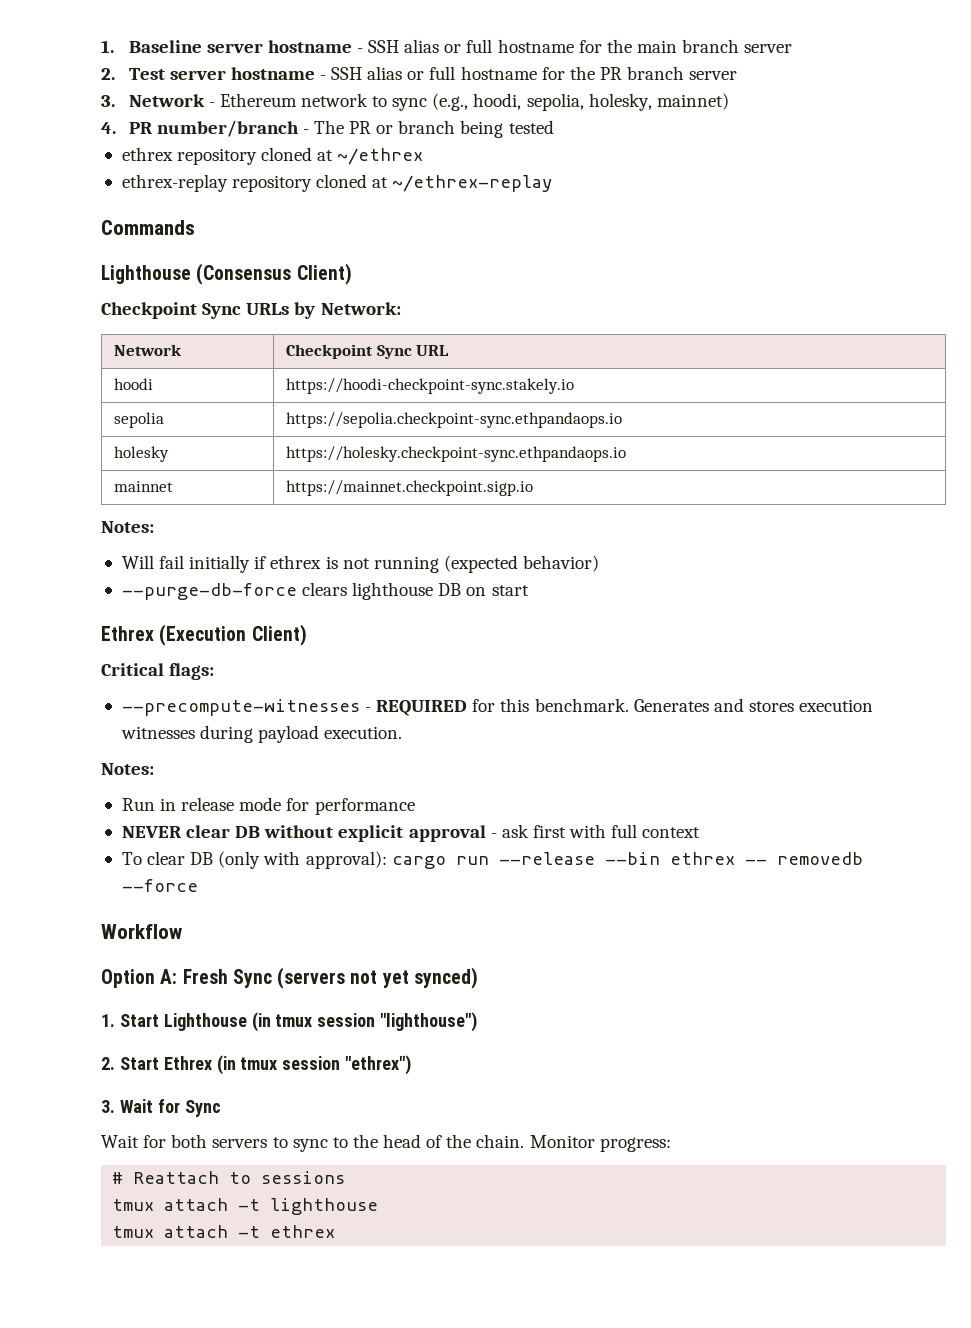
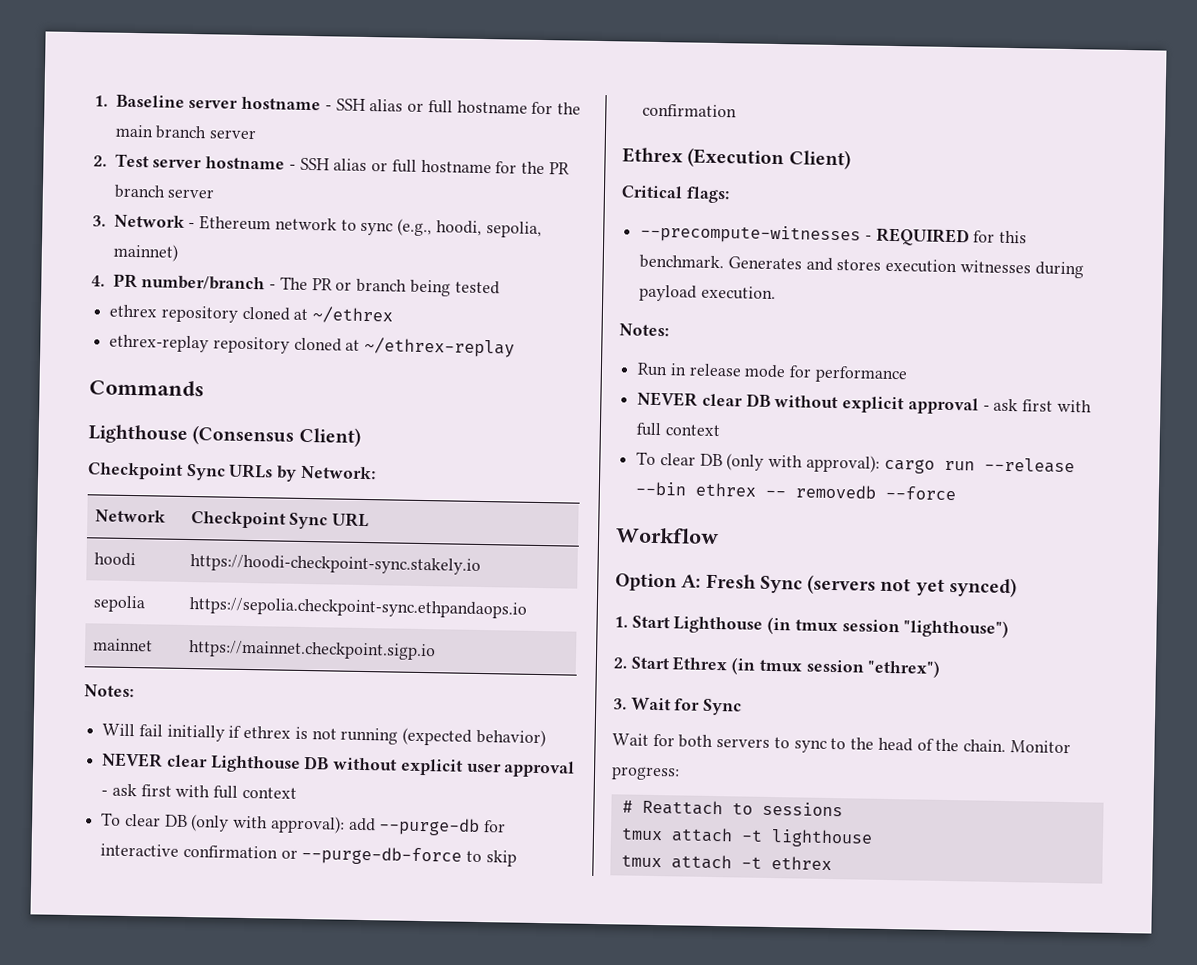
- 3. Network - Ethereum network to sync (e.g., hoodi, sepolia, holesky, mainnet)
+ 3. Network - Ethereum network to sync (e.g., hoodi, sepolia, mainnet)
- holesky | https://holesky.checkpoint-sync.ethpandaops.io
- --purge-db-force clears lighthouse DB on start
+ NEVER clear Lighthouse DB without explicit user approval - ask first with full context
+ To clear DB (only with approval): add --purge-db for interactive confirmation or --purge-db-force to skip confirmation

